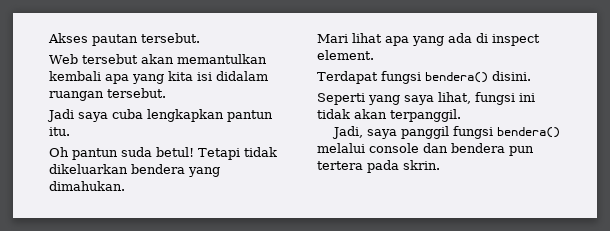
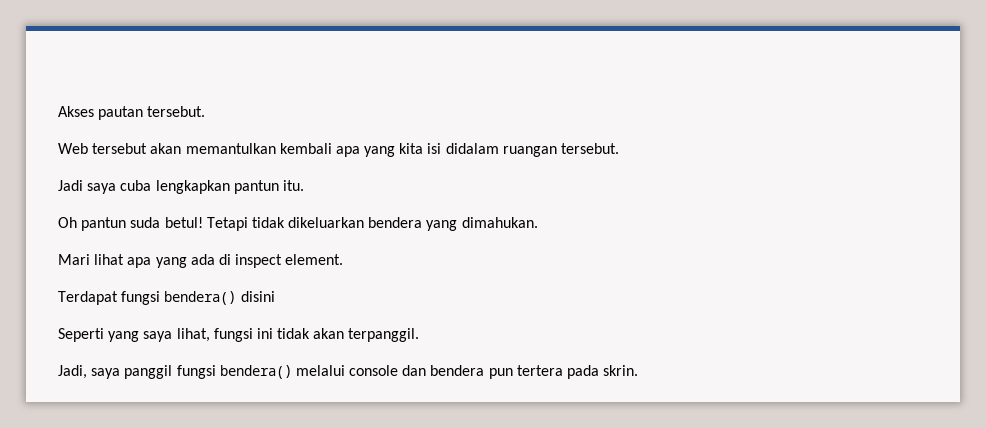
- Terdapat fungsi bendera() disini.
+ Terdapat fungsi bendera() disini

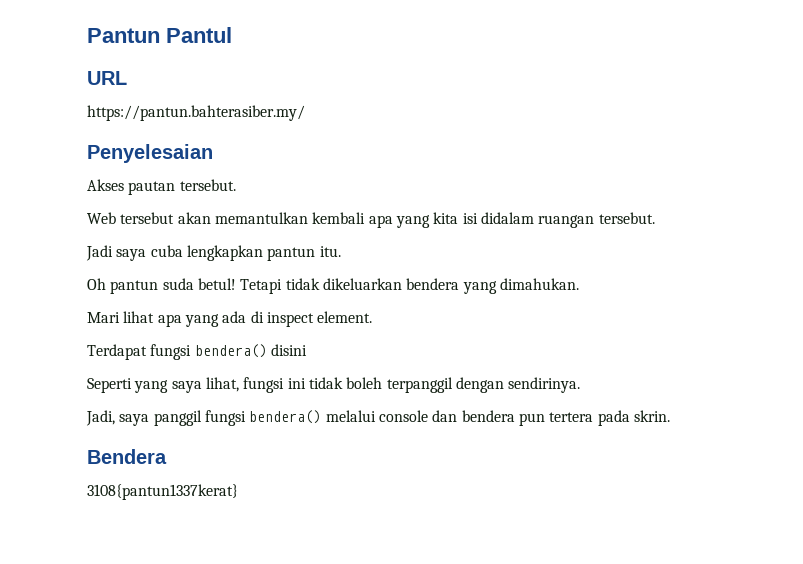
+ Pantun Pantul
+ URL
+ https://pantun.bahterasiber.my/
+ Penyelesaian
- Seperti yang saya lihat, fungsi ini tidak akan terpanggil.
+ Seperti yang saya lihat, fungsi ini tidak boleh terpanggil dengan sendirinya.
+ Bendera
+ 3108{pantun1337kerat}

